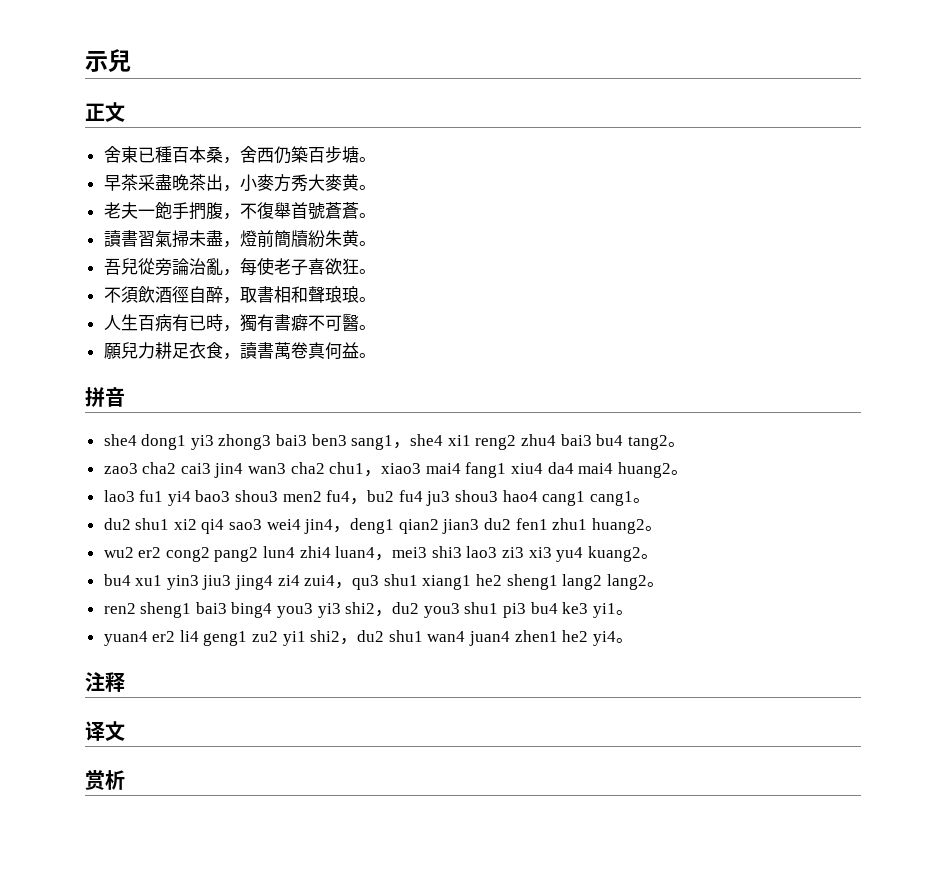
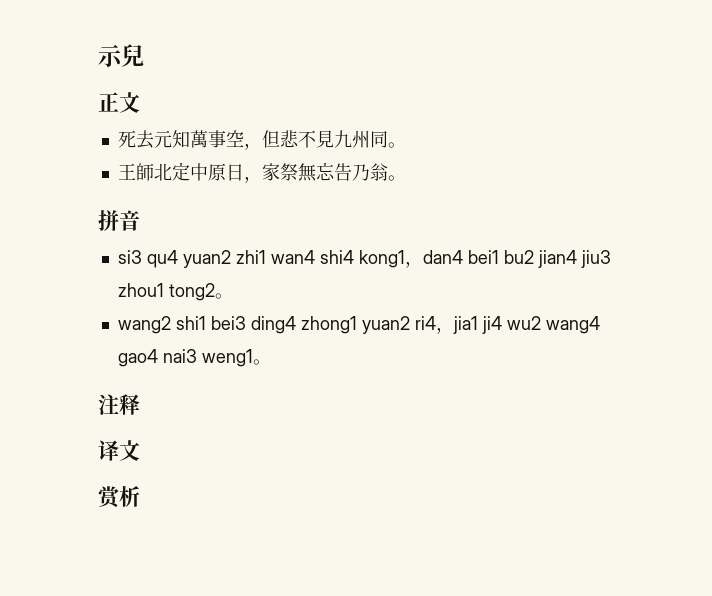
- 舍東已種百本桑，舍西仍築百步塘。
- 早茶采盡晚茶出，小麥方秀大麥黄。
- 老夫一飽手捫腹，不復舉首號蒼蒼。
- 讀書習氣掃未盡，燈前簡牘紛朱黄。
- 吾兒從旁論治亂，每使老子喜欲狂。
- 不須飲酒徑自醉，取書相和聲琅琅。
- 人生百病有已時，獨有書癖不可醫。
- 願兒力耕足衣食，讀書萬卷真何益。
+ 死去元知萬事空，但悲不見九州同。
+ 王師北定中原日，家祭無忘告乃翁。
  拼音
- she4 dong1 yi3 zhong3 bai3 ben3 sang1，she4 xi1 reng2 zhu4 bai3 bu4 tang2。
- zao3 cha2 cai3 jin4 wan3 cha2 chu1，xiao3 mai4 fang1 xiu4 da4 mai4 huang2。
- lao3 fu1 yi4 bao3 shou3 men2 fu4，bu2 fu4 ju3 shou3 hao4 cang1 cang1。
- du2 shu1 xi2 qi4 sao3 wei4 jin4，deng1 qian2 jian3 du2 fen1 zhu1 huang2。
- wu2 er2 cong2 pang2 lun4 zhi4 luan4，mei3 shi3 lao3 zi3 xi3 yu4 kuang2。
- bu4 xu1 yin3 jiu3 jing4 zi4 zui4，qu3 shu1 xiang1 he2 sheng1 lang2 lang2。
- ren2 sheng1 bai3 bing4 you3 yi3 shi2，du2 you3 shu1 pi3 bu4 ke3 yi1。
- yuan4 er2 li4 geng1 zu2 yi1 shi2，du2 shu1 wan4 juan4 zhen1 he2 yi4。
+ si3 qu4 yuan2 zhi1 wan4 shi4 kong1，dan4 bei1 bu2 jian4 jiu3 zhou1 tong2。
+ wang2 shi1 bei3 ding4 zhong1 yuan2 ri4，jia1 ji4 wu2 wang4 gao4 nai3 weng1。

